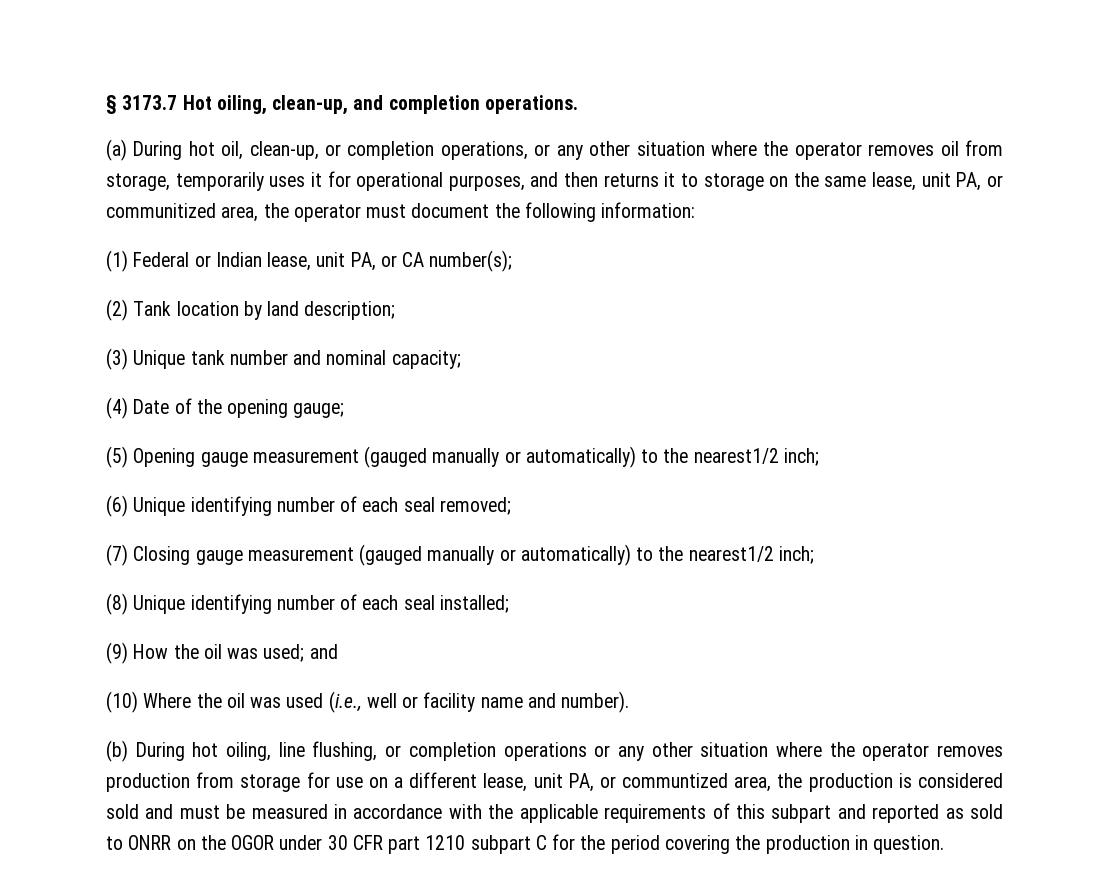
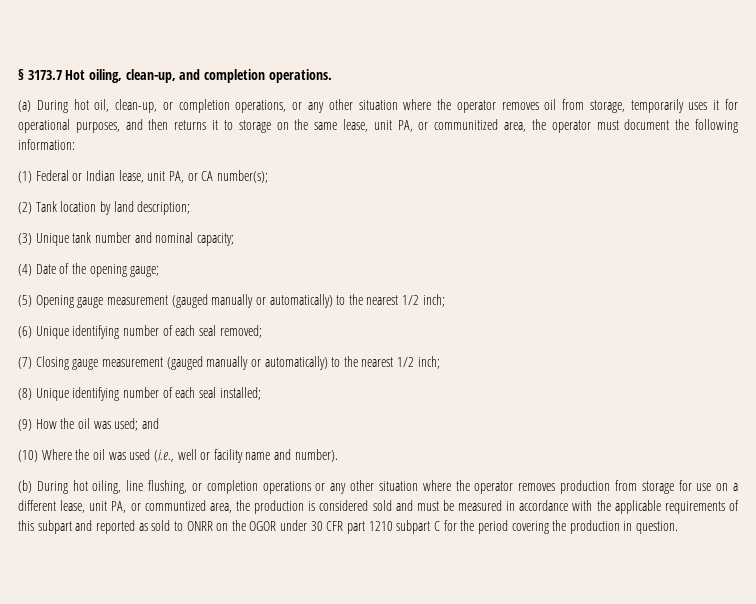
- (5) Opening gauge measurement (gauged manually or automatically) to the nearest1/2 inch;
+ (5) Opening gauge measurement (gauged manually or automatically) to the nearest 1/2 inch;
- (7) Closing gauge measurement (gauged manually or automatically) to the nearest1/2 inch;
+ (7) Closing gauge measurement (gauged manually or automatically) to the nearest 1/2 inch;

